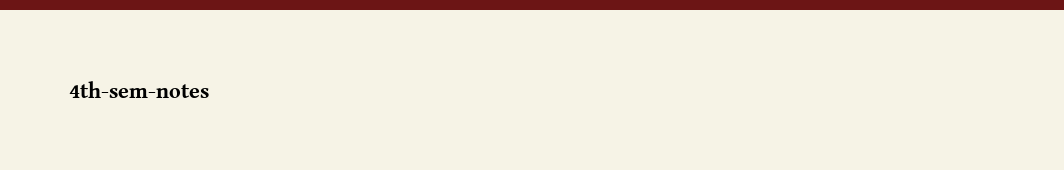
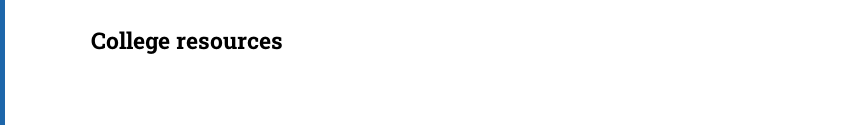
- 4th-sem-notes
+ College resources

